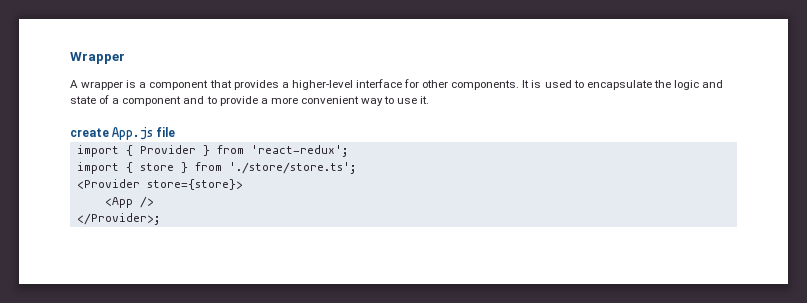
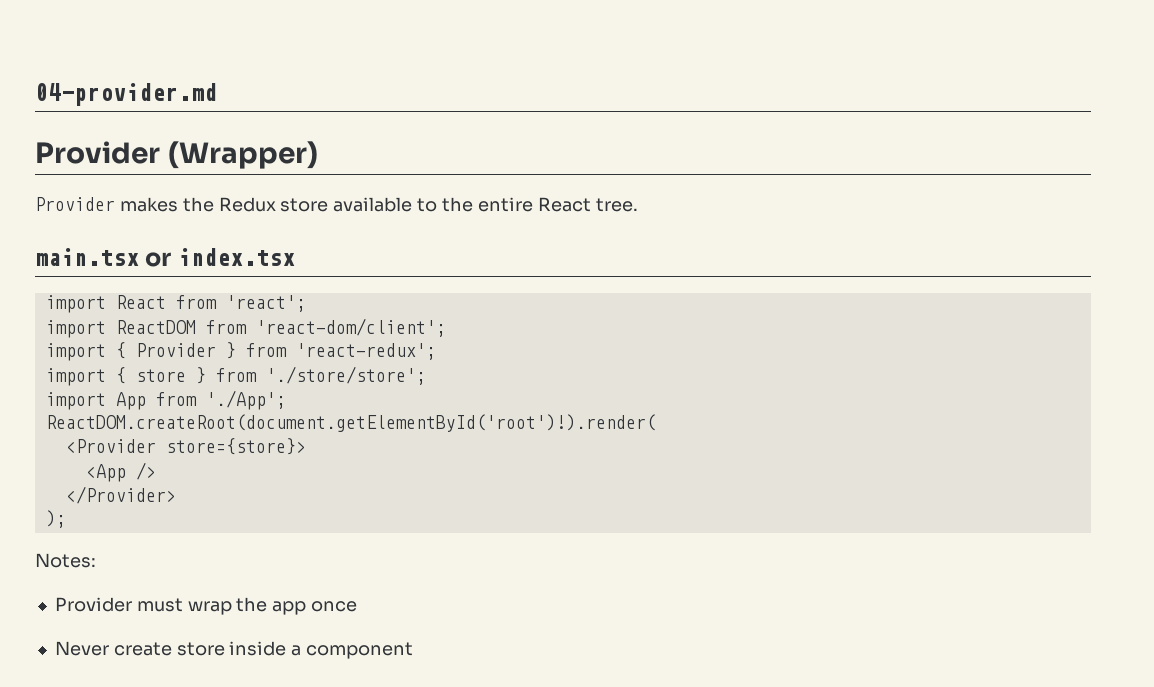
- Wrapper
- A wrapper is a component that provides a higher-level interface for other components. It is used to encapsulate the logic and state of a component and to provide a more convenient way to use it.
- create App.js file
+ 04-provider.md
+ Provider (Wrapper)
+ Provider makes the Redux store available to the entire React tree.
+ main.tsx or index.tsx
+ import React from 'react';
+ import ReactDOM from 'react-dom/client';
- import { store } from './store/store.ts';
+ import { store } from './store/store';
+ import App from './App';
+ ReactDOM.createRoot(document.getElementById('root')!).render(
  <Provider store={store}>
  <App />
- </Provider>;
+ </Provider>
+ );
+ Notes:
+ Provider must wrap the app once
+ Never create store inside a component

